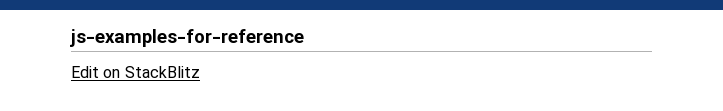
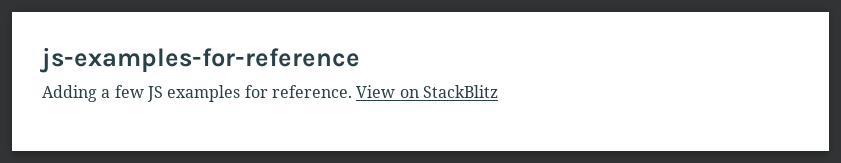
- Edit on StackBlitz
+ Adding a few JS examples for reference. View on StackBlitz

